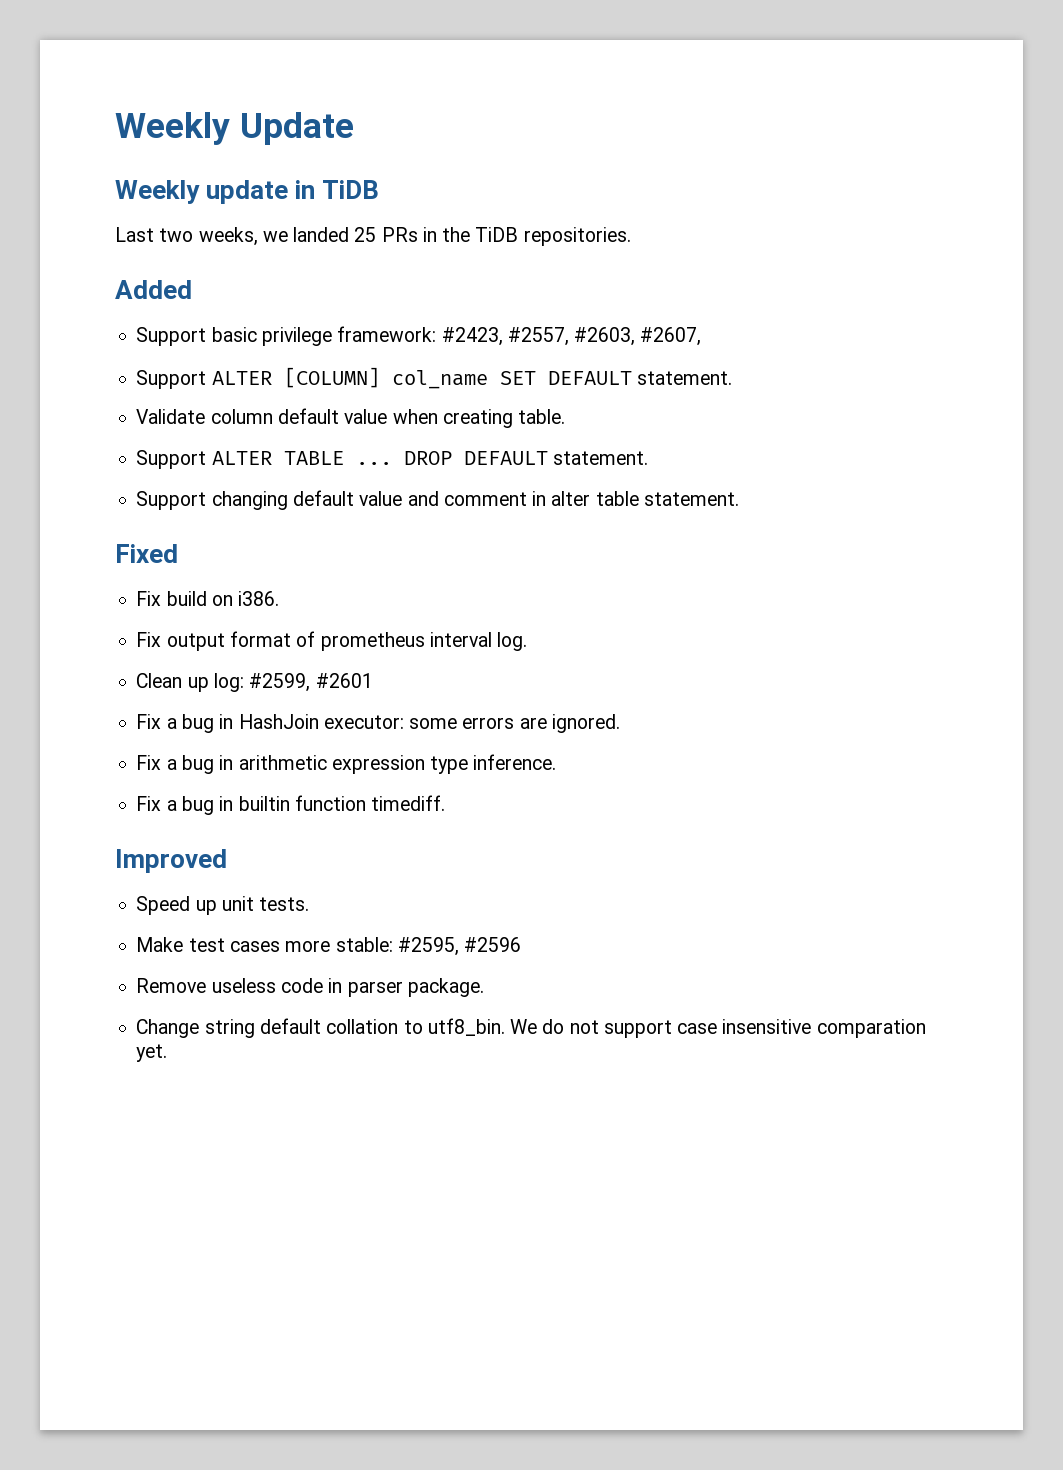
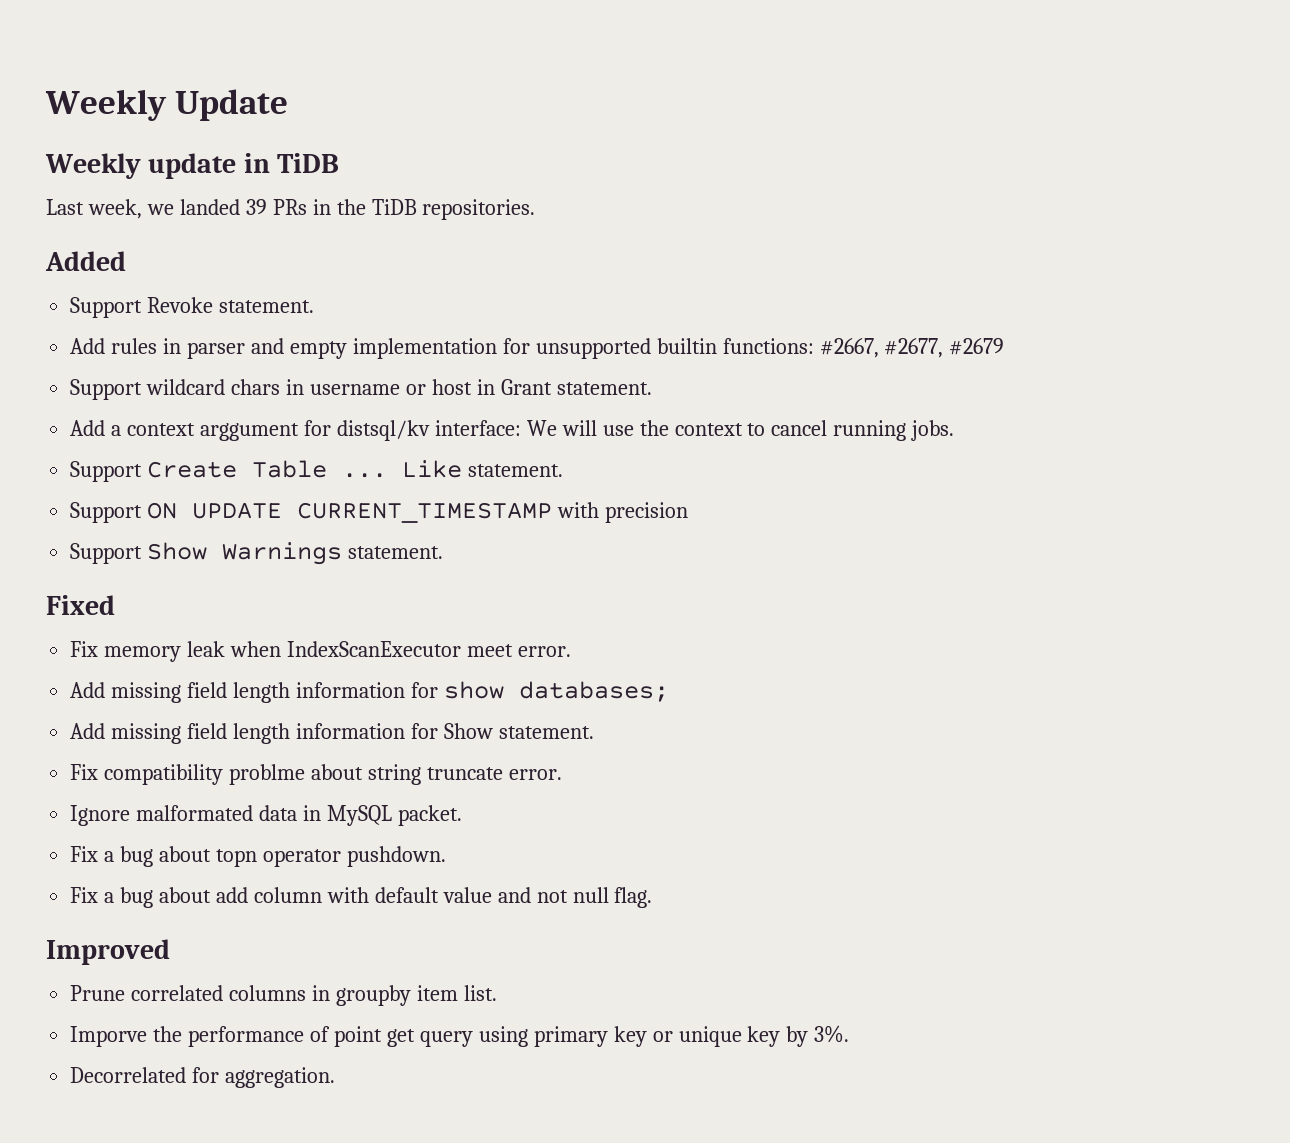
- Last two weeks, we landed 25 PRs in the TiDB repositories.
+ Last week, we landed 39 PRs in the TiDB repositories.
- Support basic privilege framework: #2423, #2557, #2603, #2607,
- Support ALTER [COLUMN] col_name SET DEFAULT statement.
- Validate column default value when creating table.
- Support ALTER TABLE ... DROP DEFAULT statement.
- Support changing default value and comment in alter table statement.
+ Support Revoke statement.
+ Add rules in parser and empty implementation for unsupported builtin functions: #2667, #2677, #2679
+ Support wildcard chars in username or host in Grant statement.
+ Add a context arggument for distsql/kv interface: We will use the context to cancel running jobs.
+ Support Create Table ... Like statement.
+ Support ON UPDATE CURRENT_TIMESTAMP with precision
+ Support Show Warnings statement.
  Fixed
- Fix build on i386.
- Fix output format of prometheus interval log.
- Clean up log: #2599, #2601
- Fix a bug in HashJoin executor: some errors are ignored.
- Fix a bug in arithmetic expression type inference.
- Fix a bug in builtin function timediff.
+ Fix memory leak when IndexScanExecutor meet error.
+ Add missing field length information for show databases;
+ Add missing field length information for Show statement.
+ Fix compatibility problme about string truncate error.
+ Ignore malformated data in MySQL packet.
+ Fix a bug about topn operator pushdown.
+ Fix a bug about add column with default value and not null flag.
  Improved
- Speed up unit tests.
- Make test cases more stable: #2595, #2596
- Remove useless code in parser package.
- Change string default collation to utf8_bin. We do not support case insensitive comparation yet.
+ Prune correlated columns in groupby item list.
+ Imporve the performance of point get query using primary key or unique key by 3%.
+ Decorrelated for aggregation.

